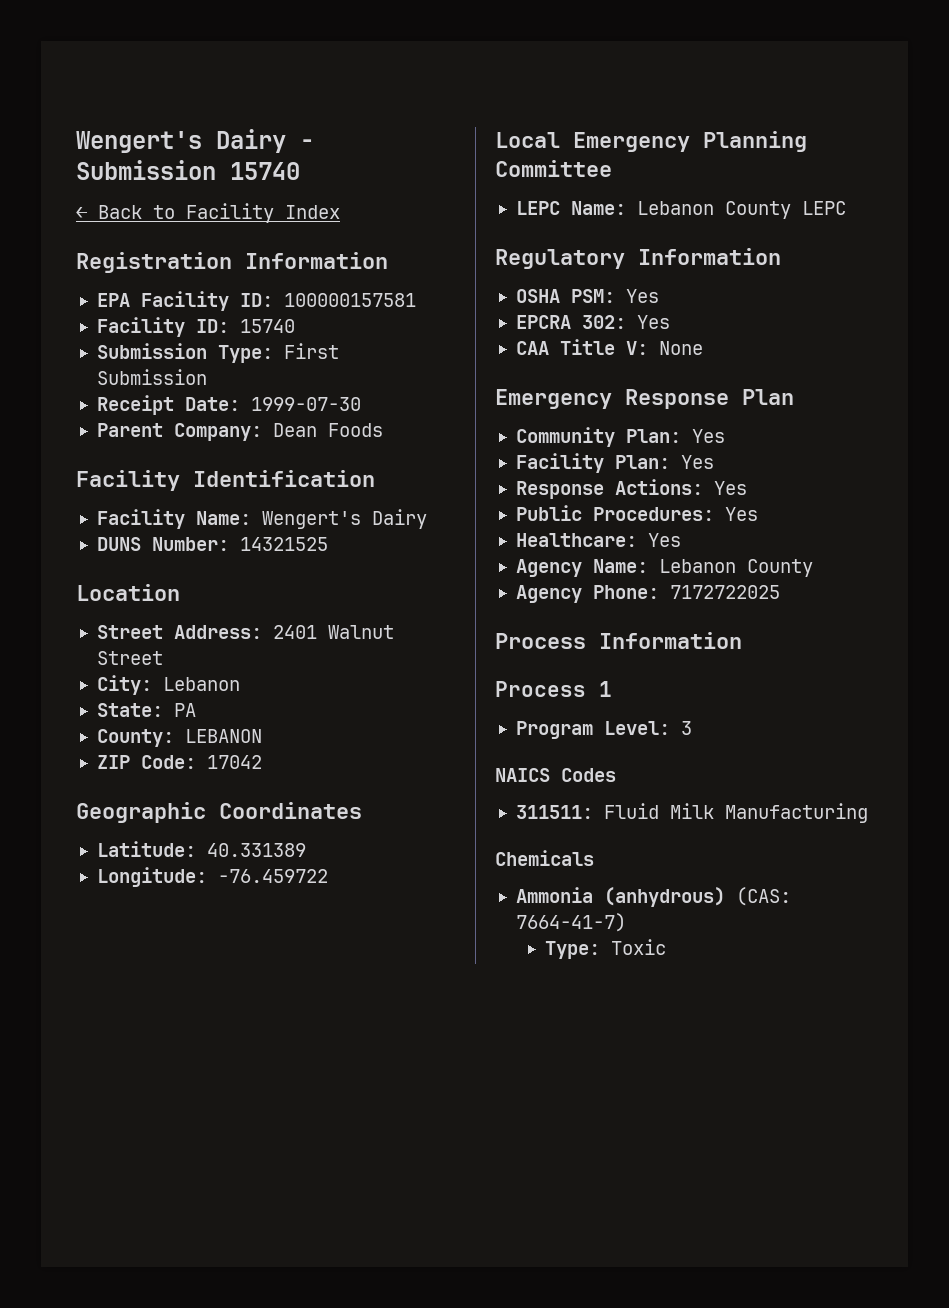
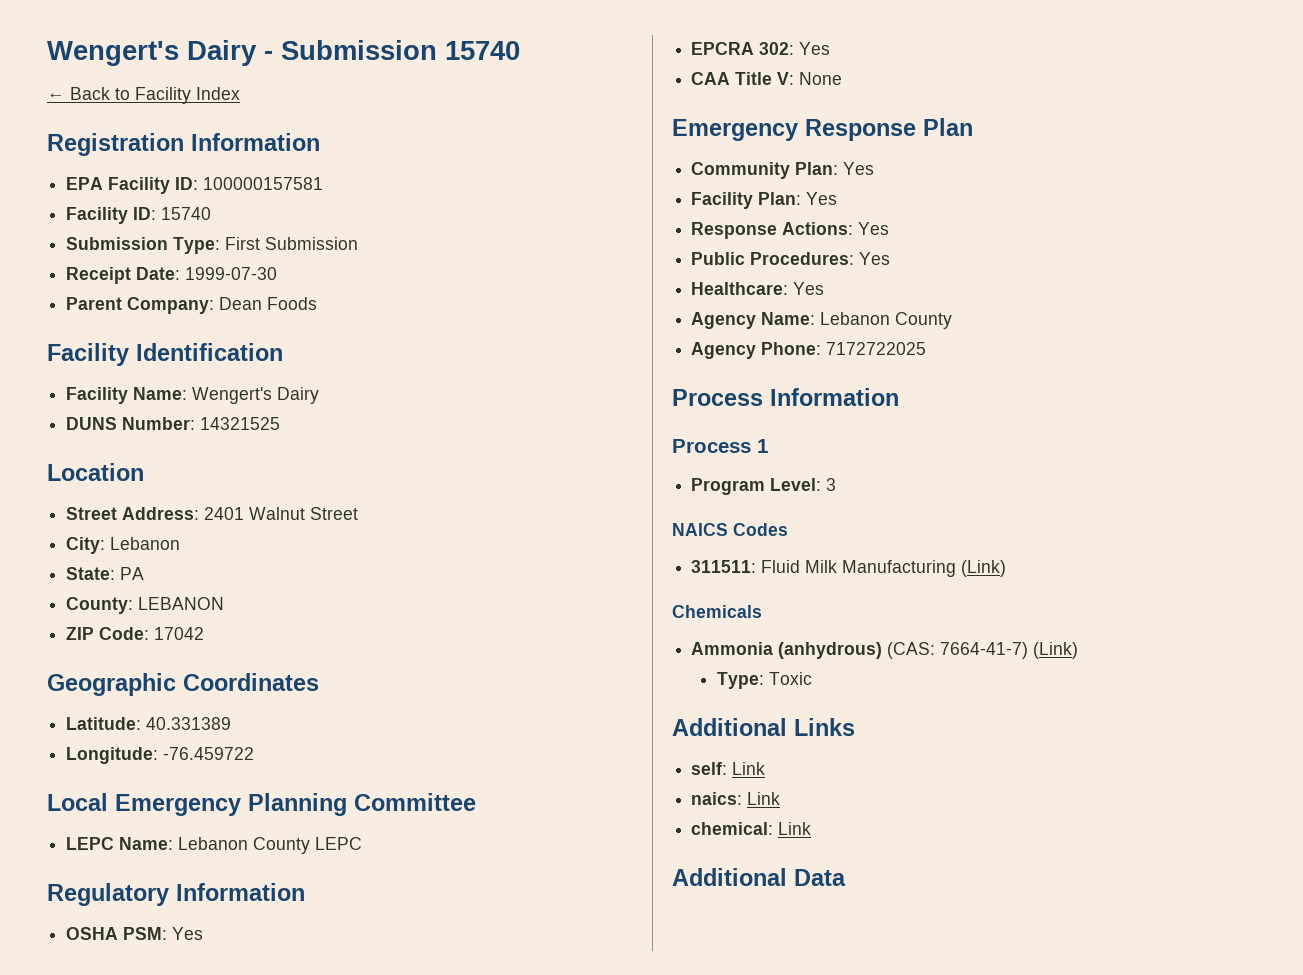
- 311511: Fluid Milk Manufacturing
+ 311511: Fluid Milk Manufacturing (Link)
- Ammonia (anhydrous) (CAS: 7664-41-7)
+ Ammonia (anhydrous) (CAS: 7664-41-7) (Link)
+ Additional Links
+ self: Link
+ naics: Link
+ chemical: Link
+ Additional Data

